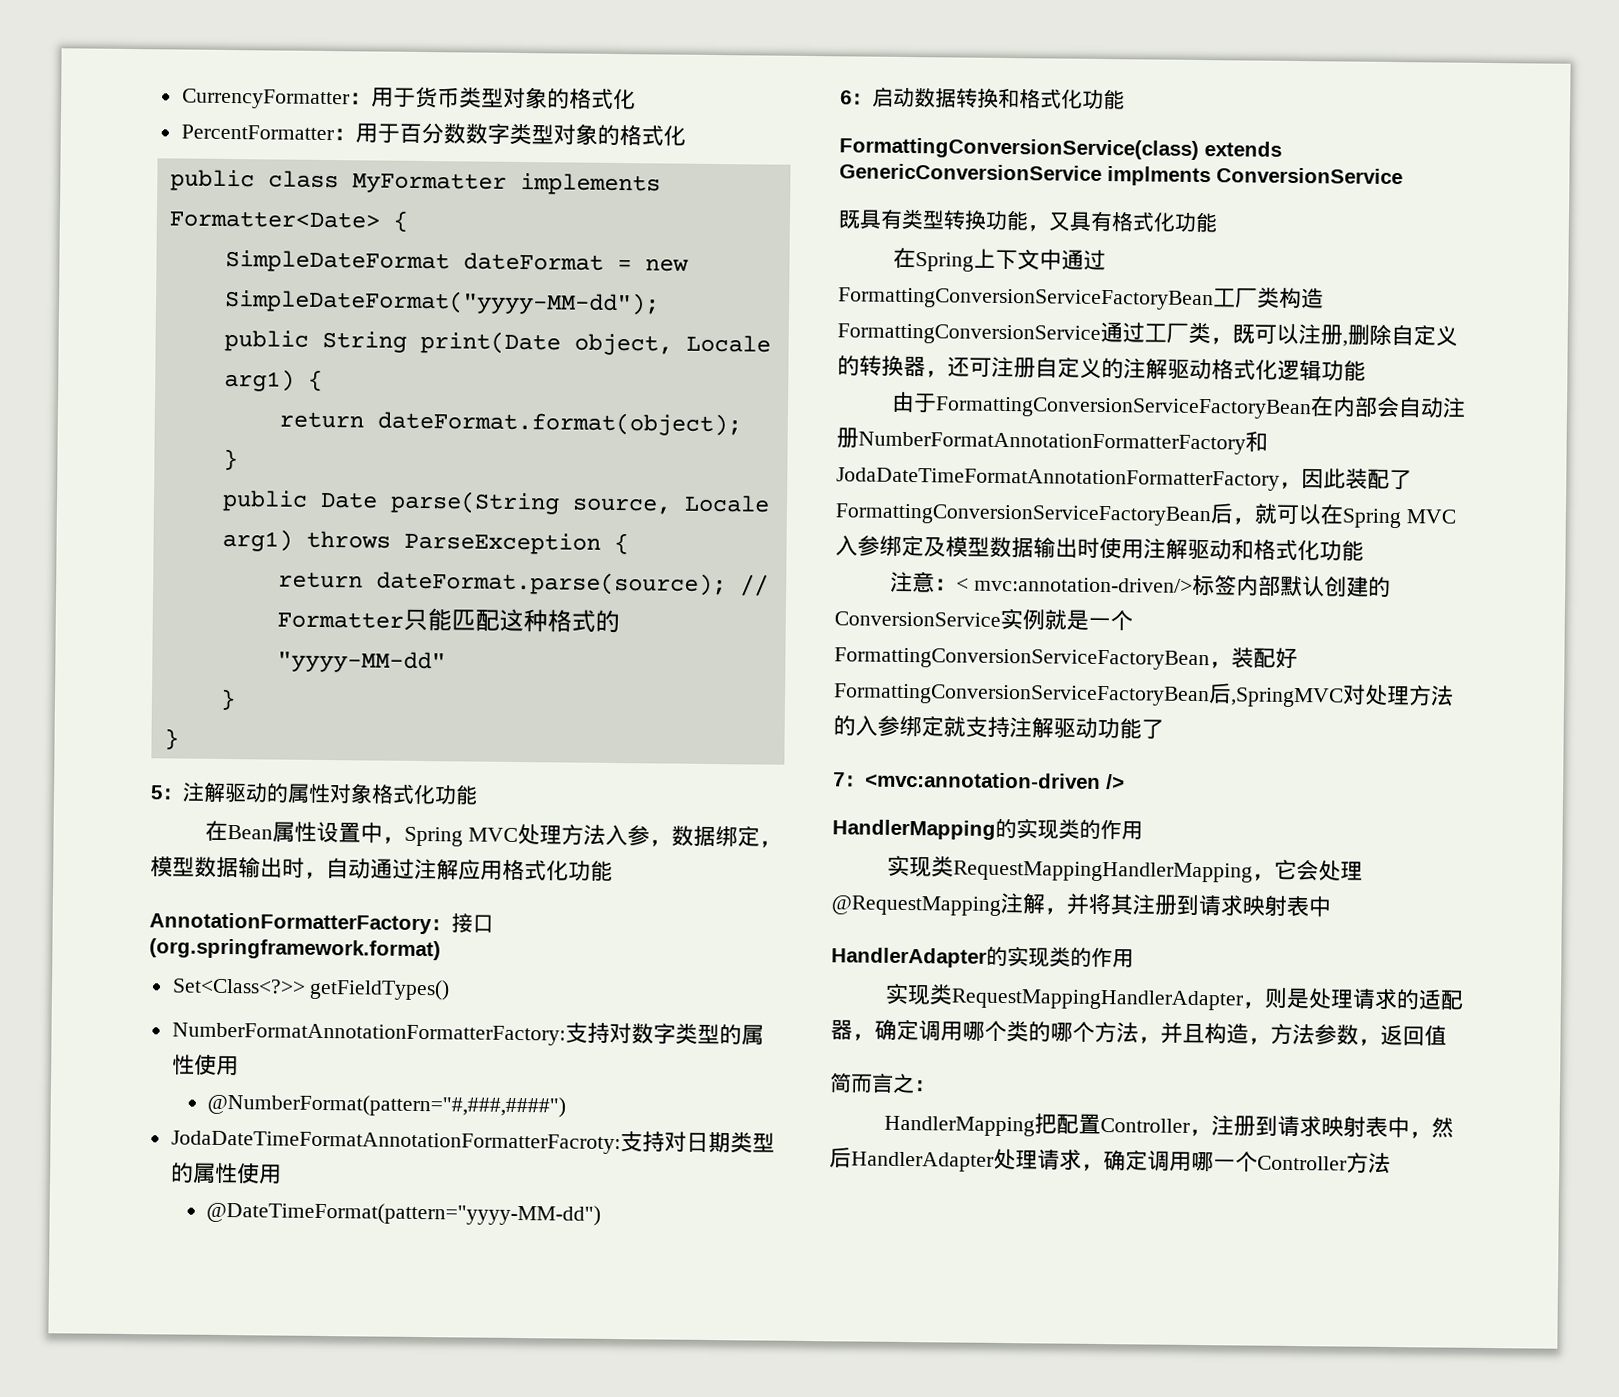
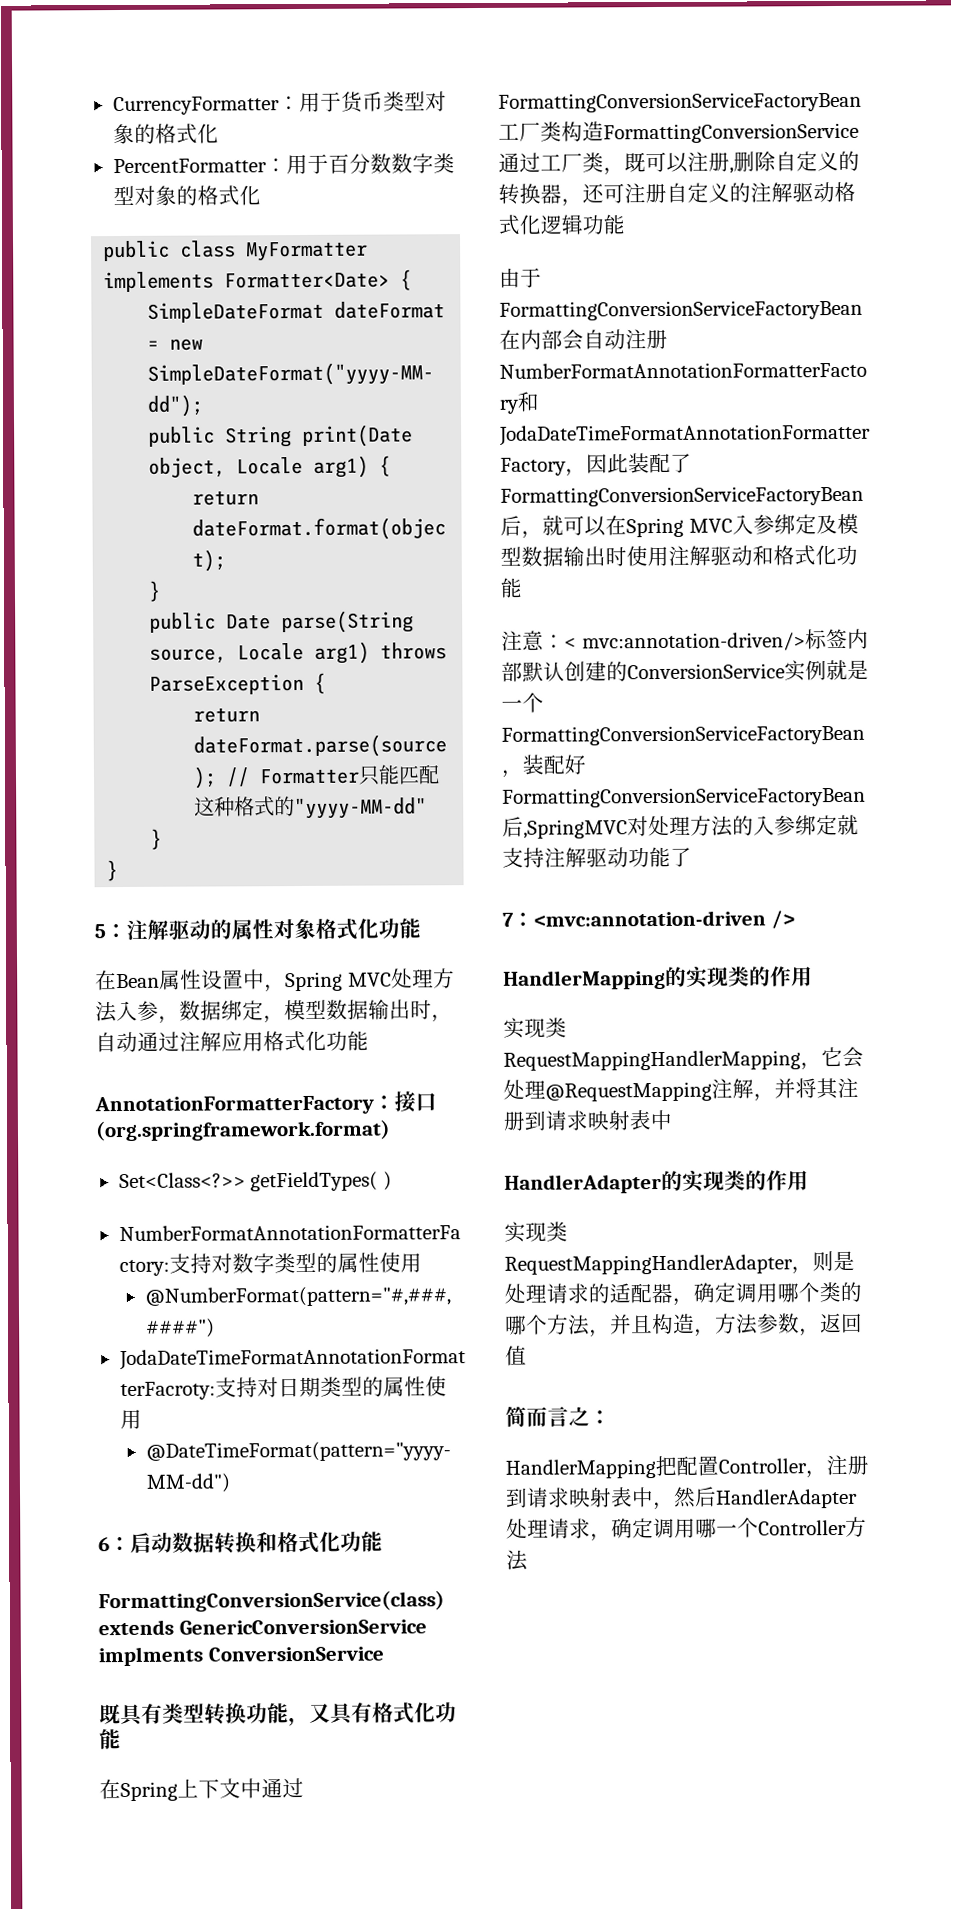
- Set<Class<?>> getFieldTypes()
+ Set<Class<?>> getFieldTypes( )

